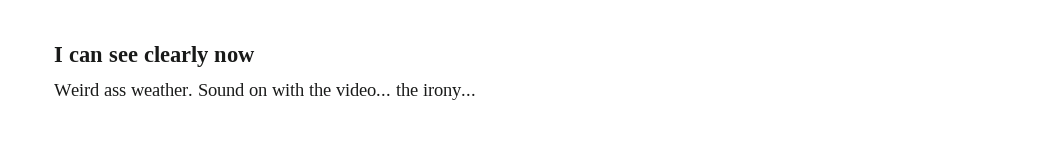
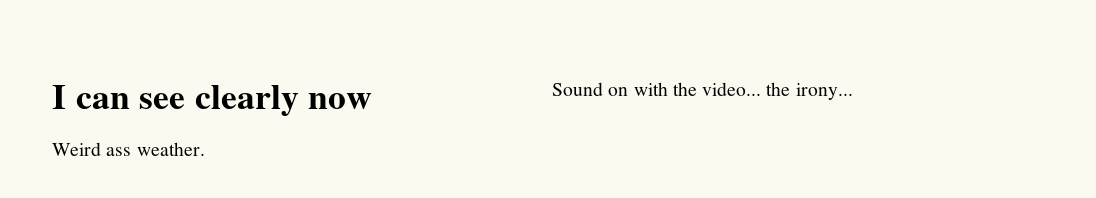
- Weird ass weather. Sound on with the video... the irony...
+ Weird ass weather.
+ Sound on with the video... the irony...

